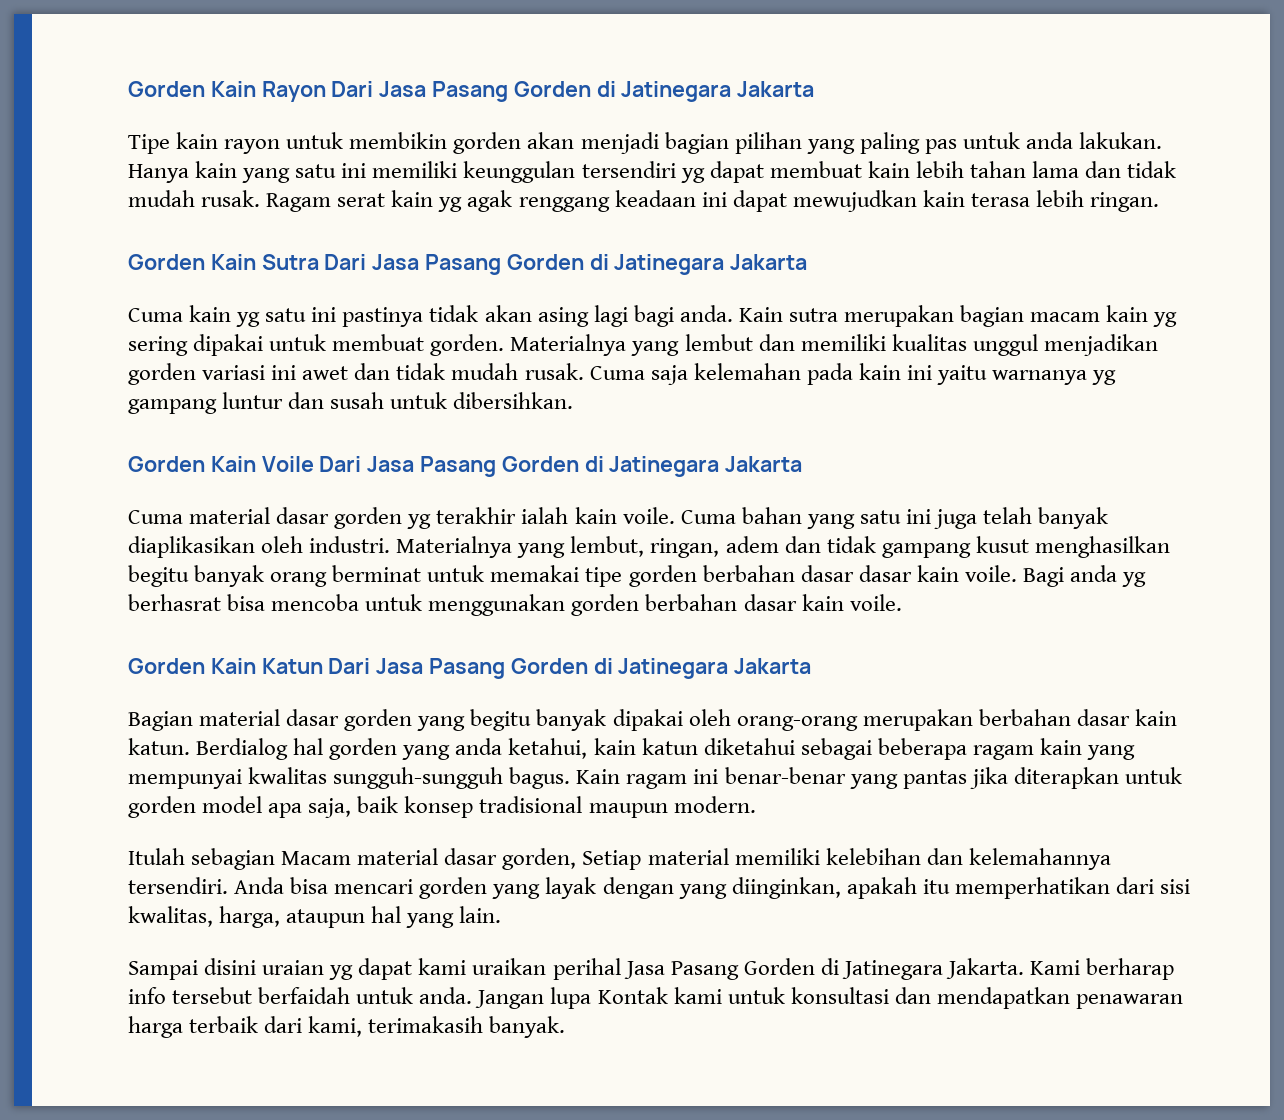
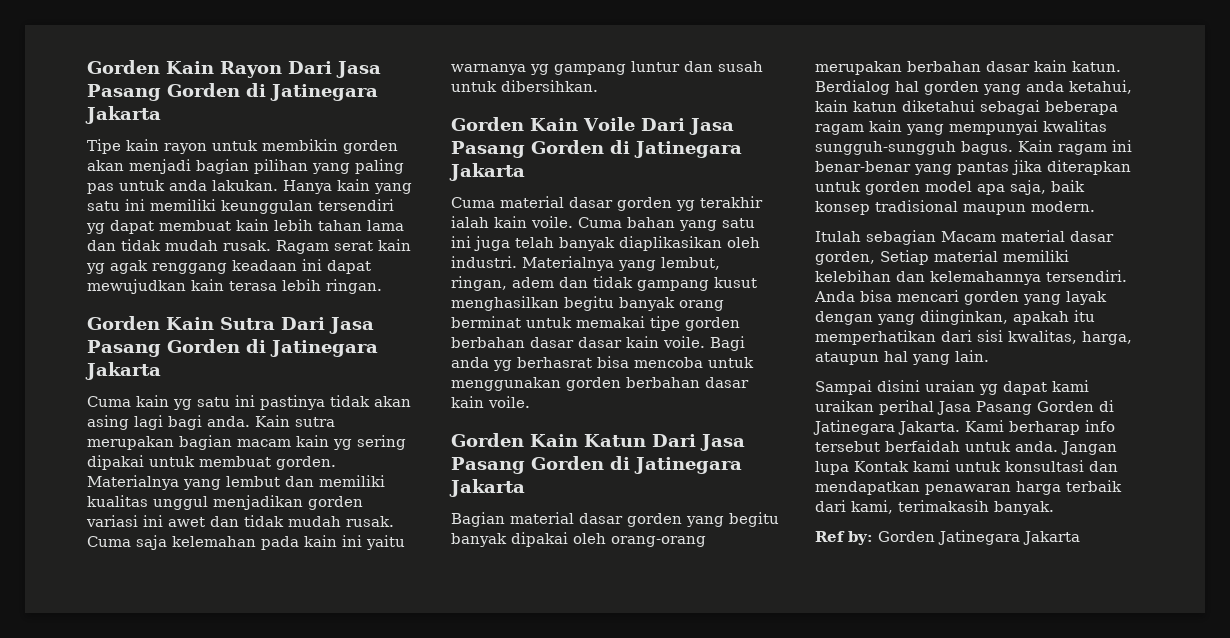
+ Ref by: Gorden Jatinegara Jakarta

